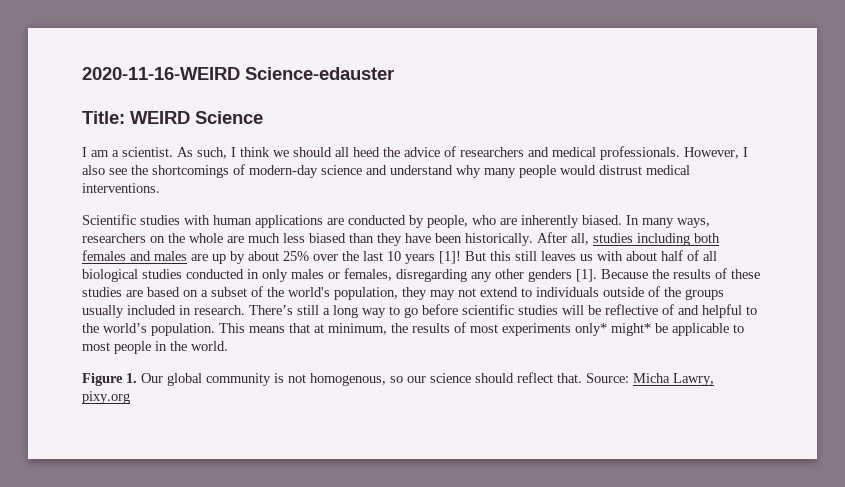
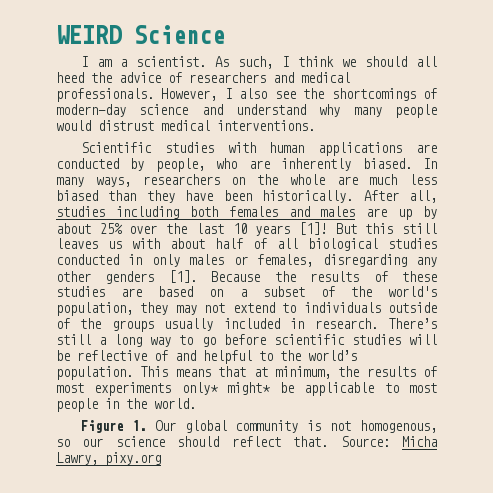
- 2020-11-16-WEIRD Science-edauster
- Title: WEIRD Science
+ WEIRD Science

